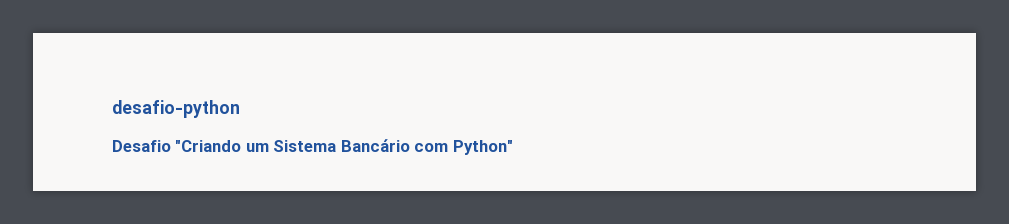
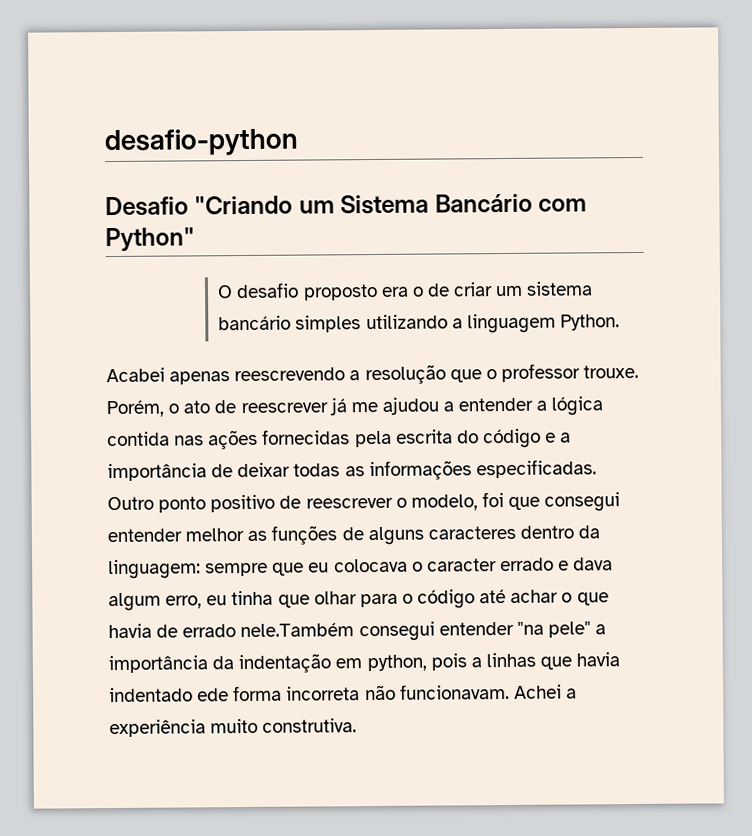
+ O desafio proposto era o de criar um sistema bancário simples utilizando a linguagem Python.
+ Acabei apenas reescrevendo a resolução que o professor trouxe. Porém, o ato de reescrever já me ajudou a entender a lógica contida nas ações fornecidas pela escrita do código e a importância de deixar todas as informações especificadas. Outro ponto positivo de reescrever o modelo, foi que consegui entender melhor as funções de alguns caracteres dentro da linguagem: sempre que eu colocava o caracter errado e dava algum erro, eu tinha que olhar para o código até achar o que havia de errado nele.Também consegui entender "na pele" a importância da indentação em python, pois a linhas que havia indentado ede forma incorreta não funcionavam. Achei a experiência muito construtiva.

